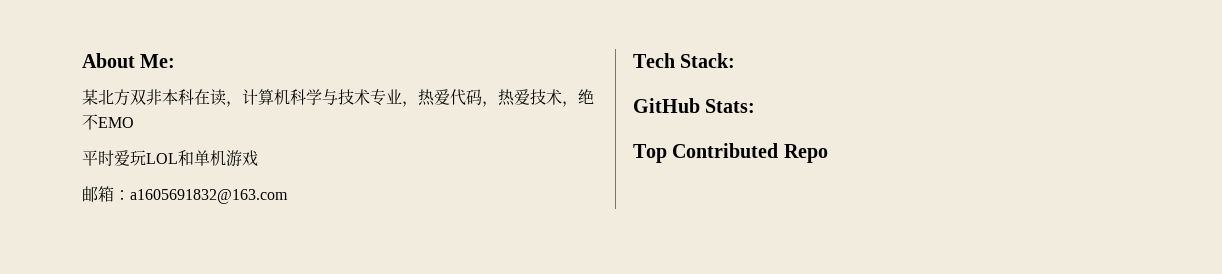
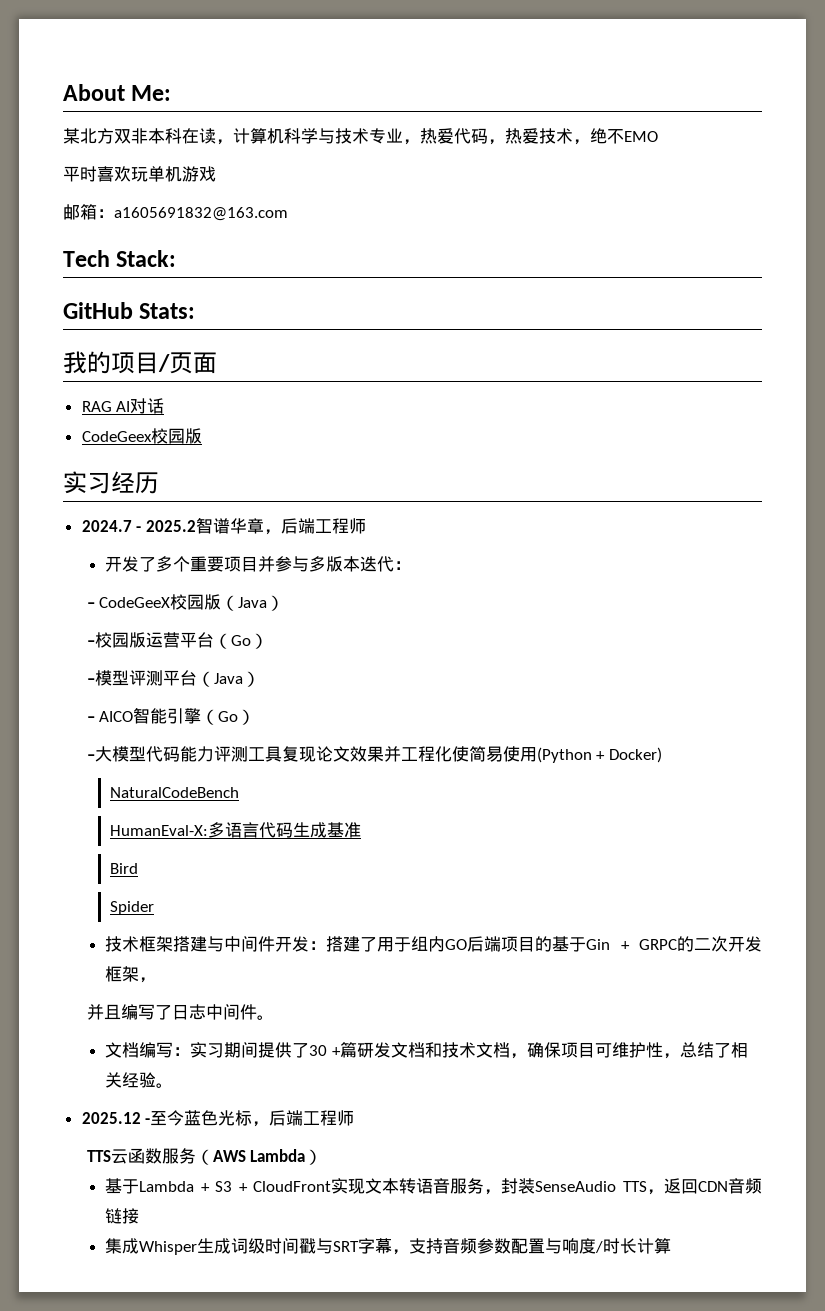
- 平时爱玩LOL和单机游戏
+ 平时喜欢玩单机游戏
- Top Contributed Repo
+ 我的项目/页面
+ RAG AI对话
+ CodeGeex校园版
+ 实习经历
+ 2024.7 - 2025.2智谱华章，后端工程师
+ 开发了多个重要项目并参与多版本迭代：
+ – CodeGeeX校园版（Java）
+ –校园版运营平台（Go）
+ –模型评测平台（Java）
+ – AICO智能引擎（Go）
+ –大模型代码能力评测工具复现论文效果并工程化使简易使用(Python + Docker)
+ NaturalCodeBench
+ HumanEval-X:多语言代码生成基准
+ Bird
+ Spider
+ 技术框架搭建与中间件开发：搭建了用于组内GO后端项目的基于Gin + GRPC的二次开发框架，
+ 并且编写了日志中间件。
+ 文档编写：实习期间提供了30 +篇研发文档和技术文档，确保项目可维护性，总结了相关经验。
+ 2025.12 -至今蓝色光标，后端工程师
+ TTS云函数服务（AWS Lambda）
+ 基于Lambda + S3 + CloudFront实现文本转语音服务，封装SenseAudio TTS，返回CDN音频链接
+ 集成Whisper生成词级时间戳与SRT字幕，支持音频参数配置与响度/时长计算

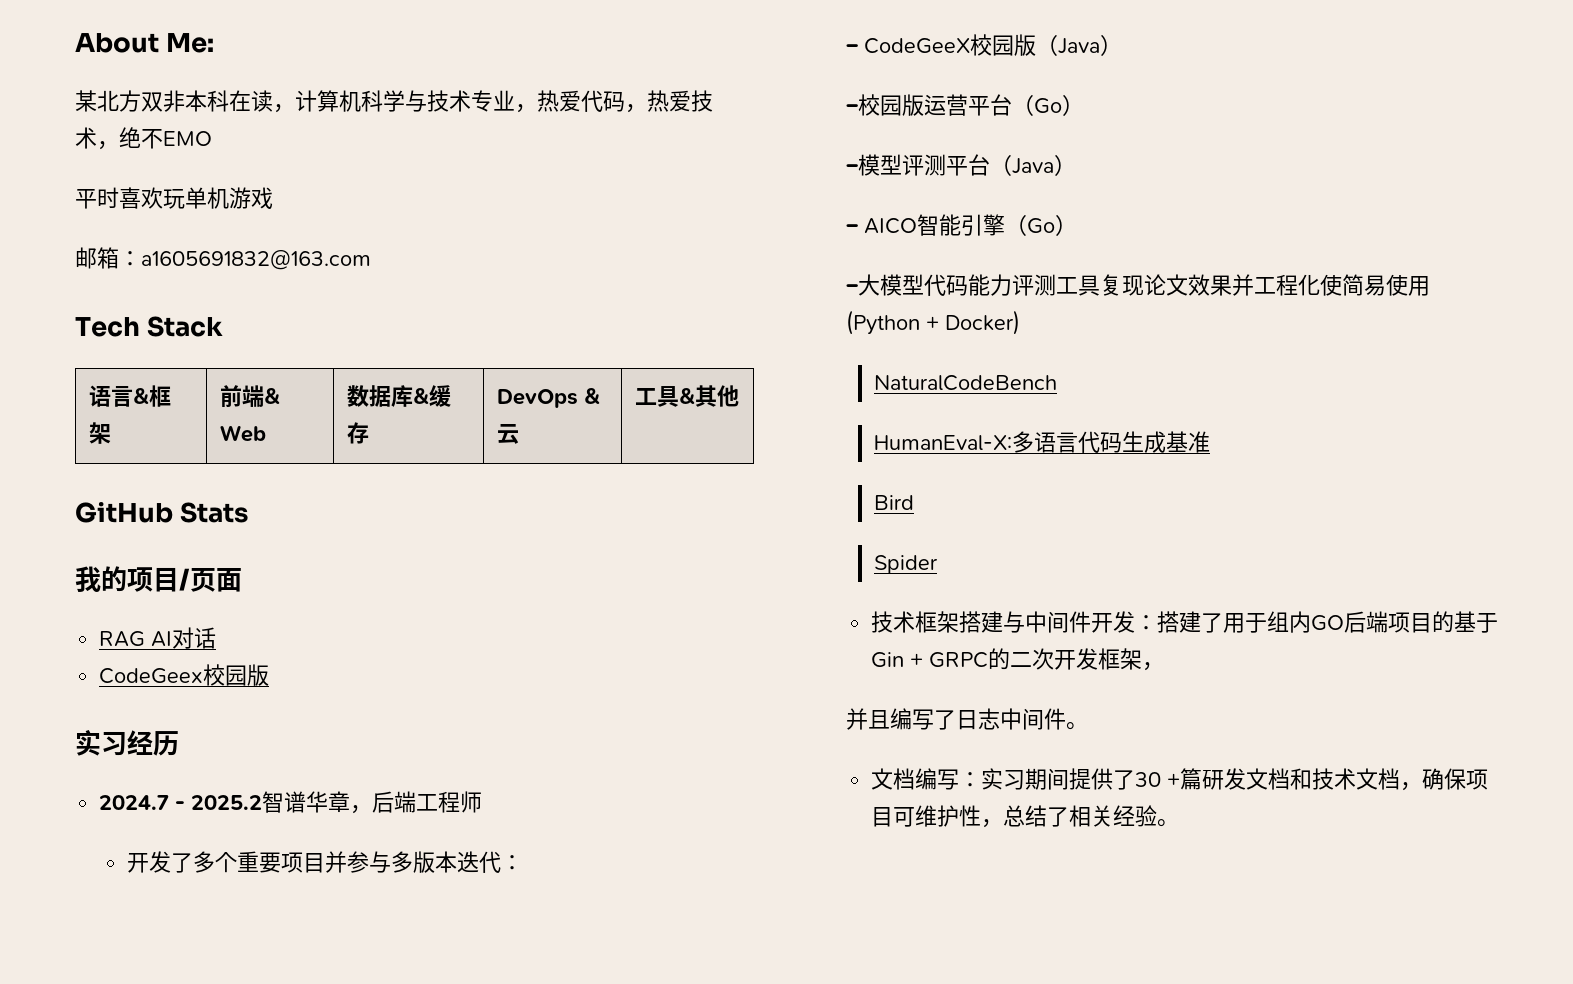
- Tech Stack:
+ Tech Stack
+ 语言&框架 | 前端& Web | 数据库&缓存 | DevOps &云 | 工具&其他
- GitHub Stats:
+ GitHub Stats
- 2025.12 -至今蓝色光标，后端工程师
- TTS云函数服务（AWS Lambda）
- 基于Lambda + S3 + CloudFront实现文本转语音服务，封装SenseAudio TTS，返回CDN音频链接
- 集成Whisper生成词级时间戳与SRT字幕，支持音频参数配置与响度/时长计算

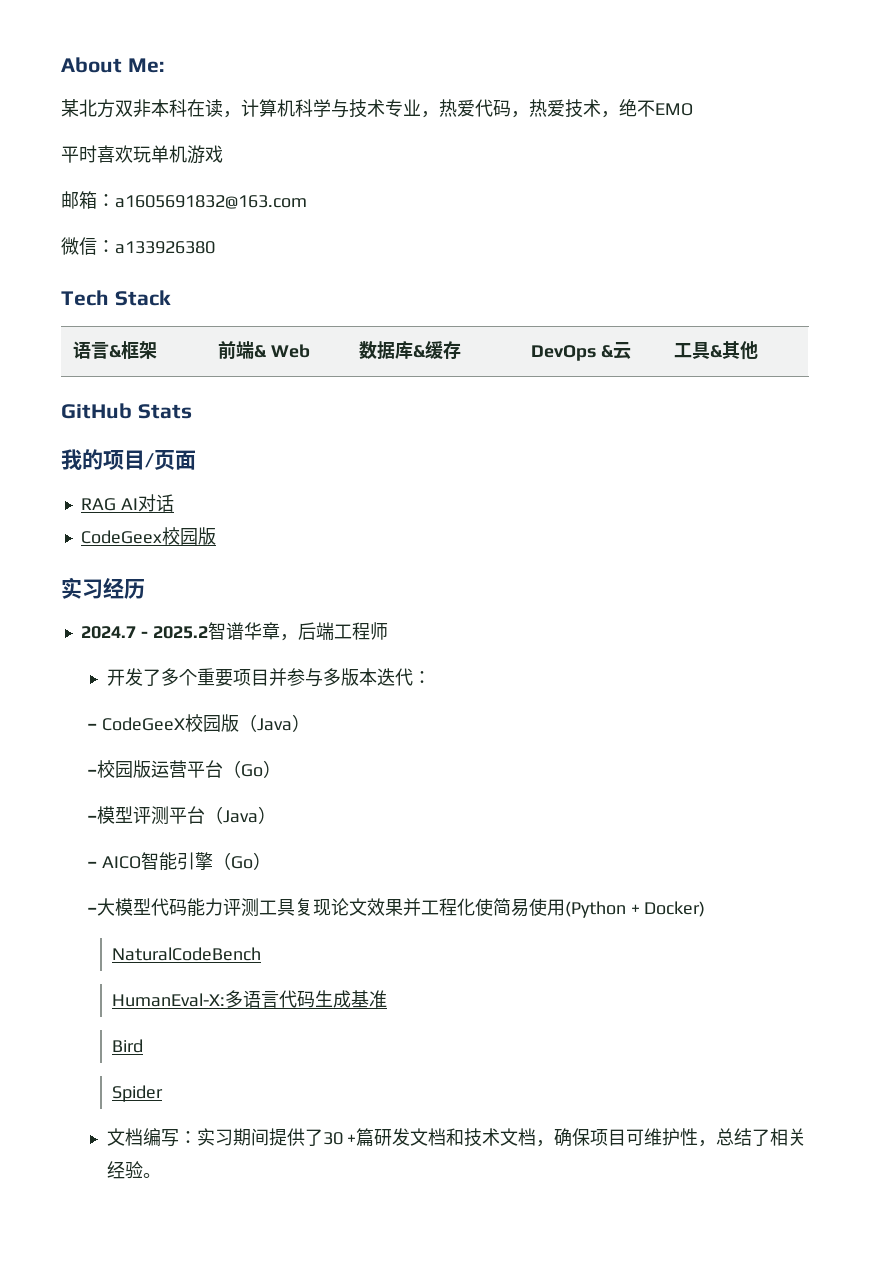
+ 微信：a133926380
- 技术框架搭建与中间件开发：搭建了用于组内GO后端项目的基于Gin + GRPC的二次开发框架，
- 并且编写了日志中间件。

